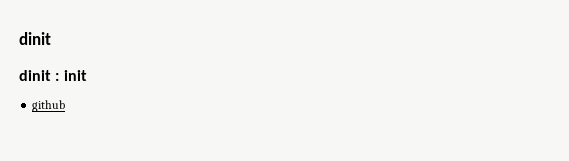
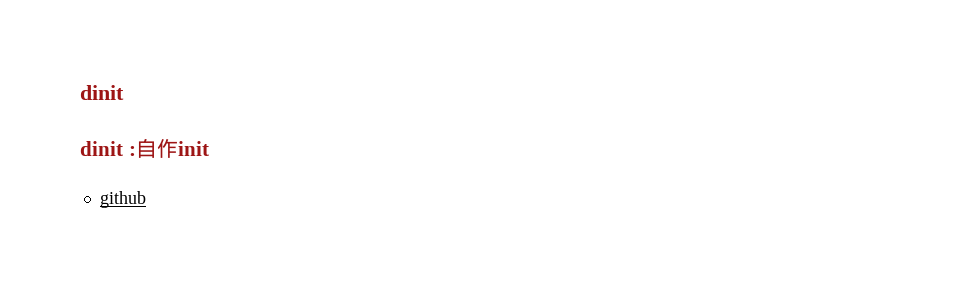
- dinit : init
+ dinit :自作init

